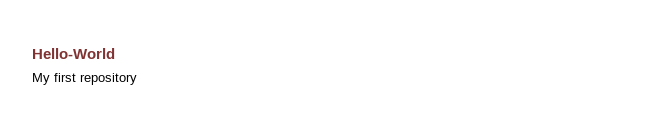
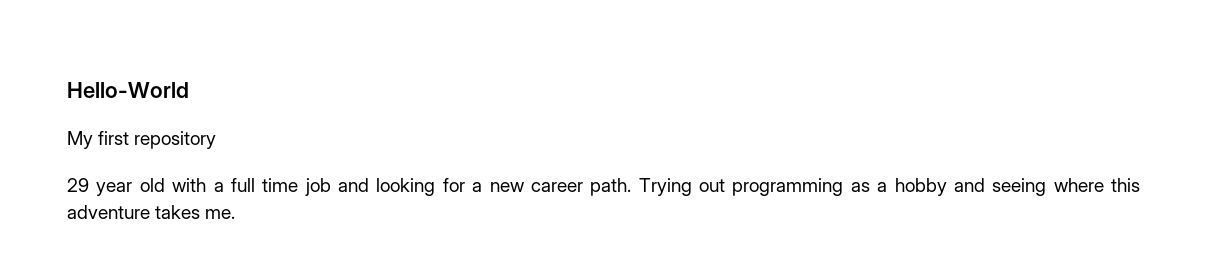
+ 29 year old with a full time job and looking for a new career path. Trying out programming as a hobby and seeing where this adventure takes me.

